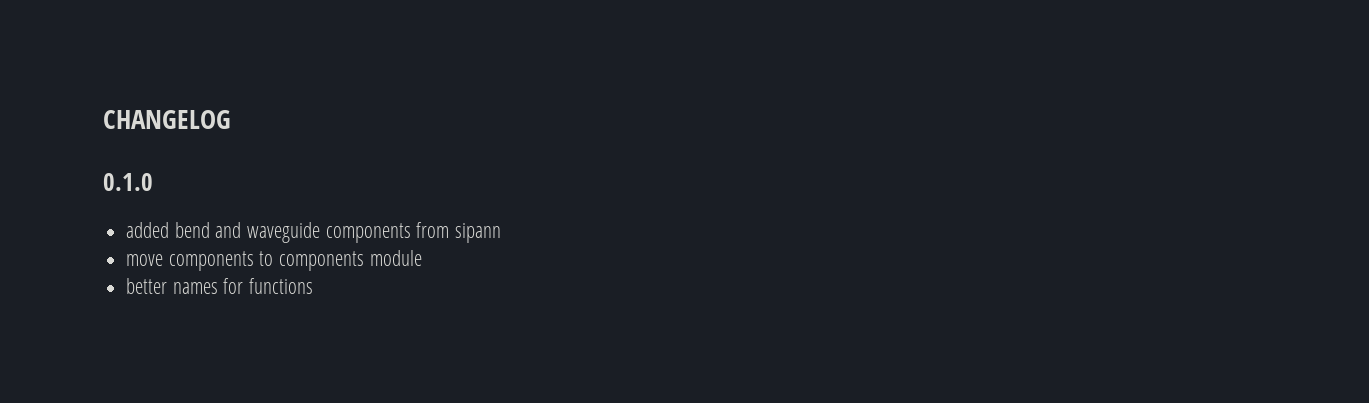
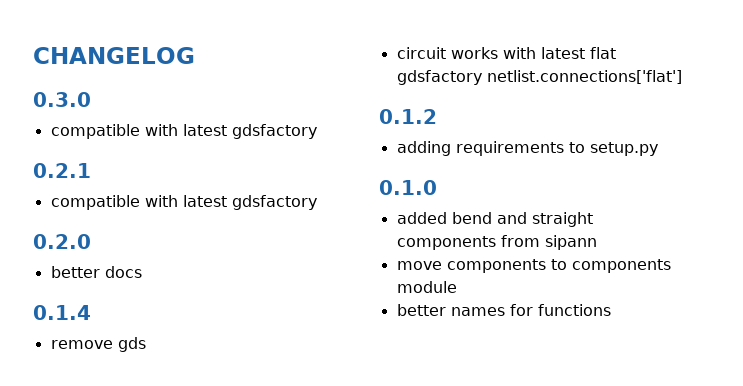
+ 0.3.0
+ compatible with latest gdsfactory
+ 0.2.1
+ compatible with latest gdsfactory
+ 0.2.0
+ better docs
+ 0.1.4
+ remove gds
+ circuit works with latest flat gdsfactory netlist.connections['flat']
+ 0.1.2
+ adding requirements to setup.py
- added bend and waveguide components from sipann
+ added bend and straight components from sipann

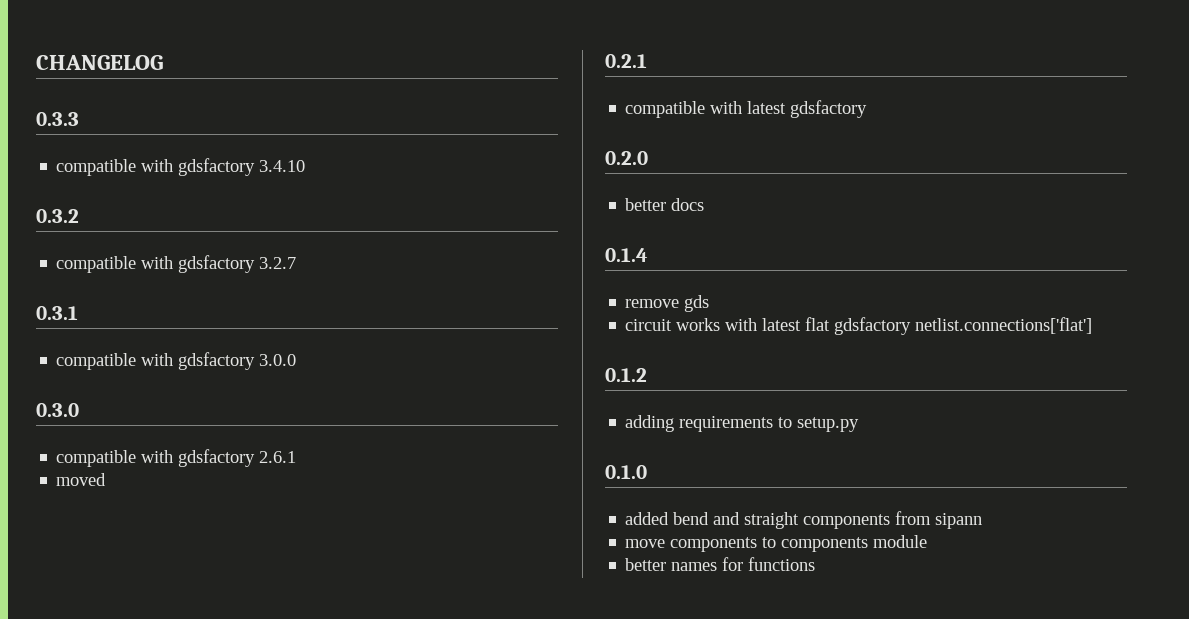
+ 0.3.3
+ compatible with gdsfactory 3.4.10
+ 0.3.2
+ compatible with gdsfactory 3.2.7
+ 0.3.1
+ compatible with gdsfactory 3.0.0
  0.3.0
- compatible with latest gdsfactory
+ compatible with gdsfactory 2.6.1
+ moved

